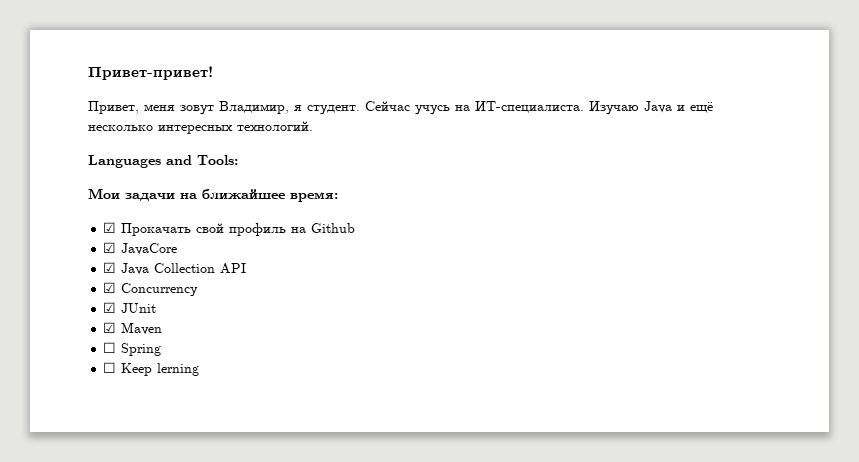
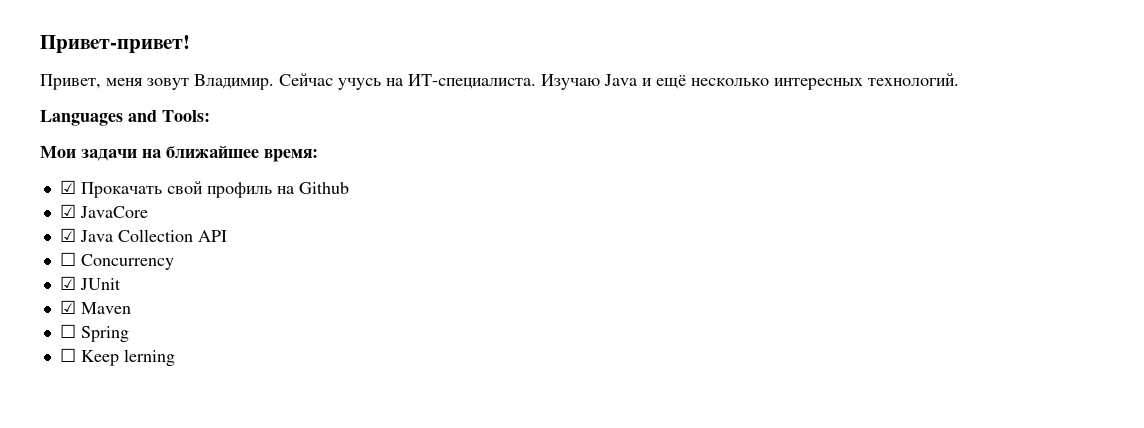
- Привет, меня зовут Владимир, я студент.
+ Привет, меня зовут Владимир.
- ☑ Concurrency
+ ☐ Concurrency

